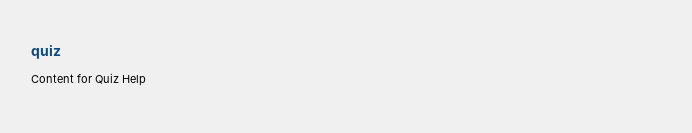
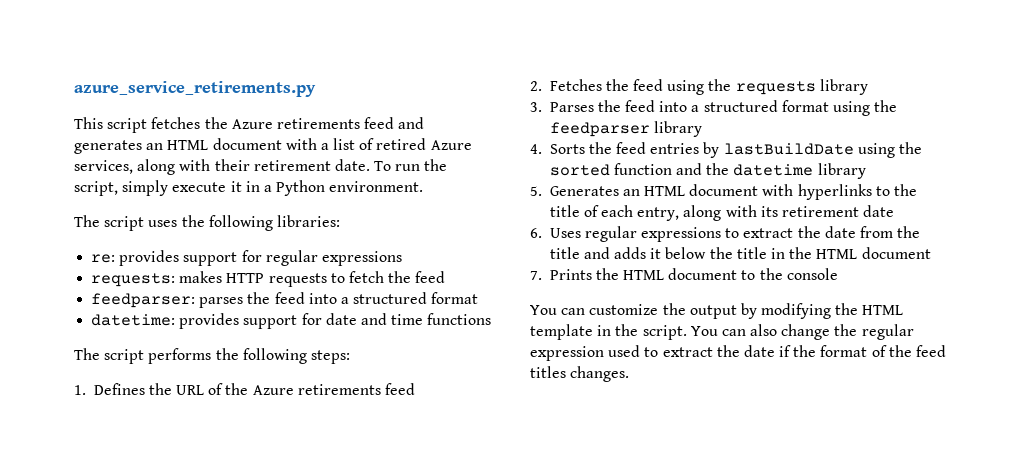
- quiz
- Content for Quiz Help
+ azure_service_retirements.py
+ This script fetches the Azure retirements feed and generates an HTML document with a list of retired Azure services, along with their retirement date. To run the script, simply execute it in a Python environment.
+ The script uses the following libraries:
+ re: provides support for regular expressions
+ requests: makes HTTP requests to fetch the feed
+ feedparser: parses the feed into a structured format
+ datetime: provides support for date and time functions
+ The script performs the following steps:
+ 1. Defines the URL of the Azure retirements feed
+ 2. Fetches the feed using the requests library
+ 3. Parses the feed into a structured format using the feedparser library
+ 4. Sorts the feed entries by lastBuildDate using the sorted function and the datetime library
+ 5. Generates an HTML document with hyperlinks to the title of each entry, along with its retirement date
+ 6. Uses regular expressions to extract the date from the title and adds it below the title in the HTML document
+ 7. Prints the HTML document to the console
+ You can customize the output by modifying the HTML template in the script. You can also change the regular expression used to extract the date if the format of the feed titles changes.

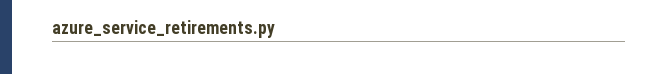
- This script fetches the Azure retirements feed and generates an HTML document with a list of retired Azure services, along with their retirement date. To run the script, simply execute it in a Python environment.
- The script uses the following libraries:
- re: provides support for regular expressions
- requests: makes HTTP requests to fetch the feed
- feedparser: parses the feed into a structured format
- datetime: provides support for date and time functions
- The script performs the following steps:
- 1. Defines the URL of the Azure retirements feed
- 2. Fetches the feed using the requests library
- 3. Parses the feed into a structured format using the feedparser library
- 4. Sorts the feed entries by lastBuildDate using the sorted function and the datetime library
- 5. Generates an HTML document with hyperlinks to the title of each entry, along with its retirement date
- 6. Uses regular expressions to extract the date from the title and adds it below the title in the HTML document
- 7. Prints the HTML document to the console
- You can customize the output by modifying the HTML template in the script. You can also change the regular expression used to extract the date if the format of the feed titles changes.

